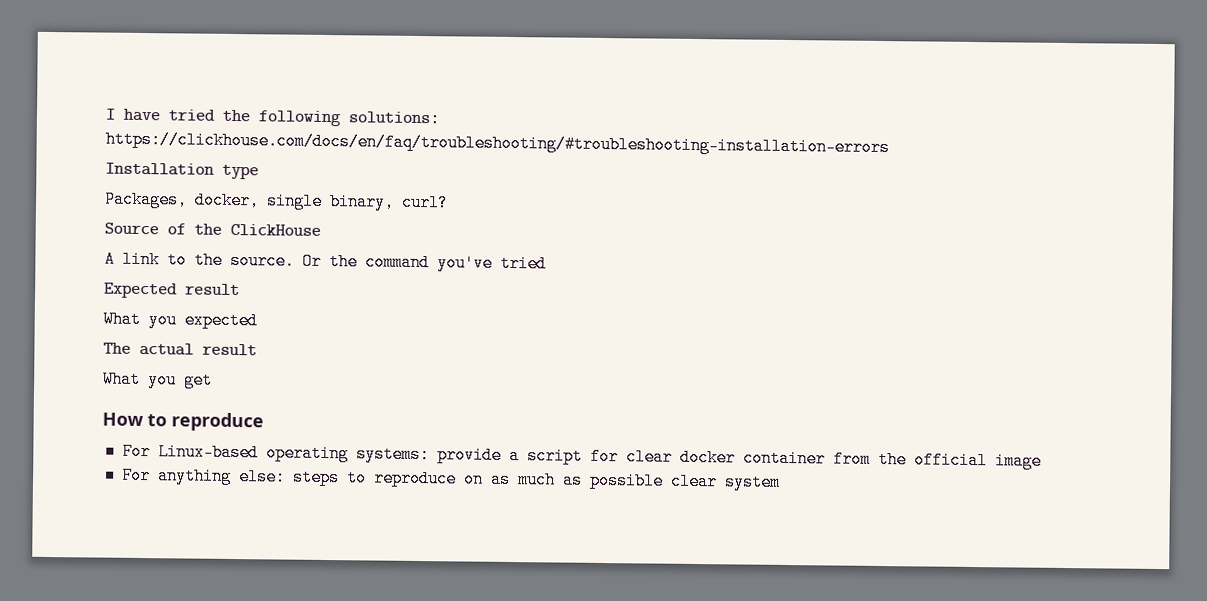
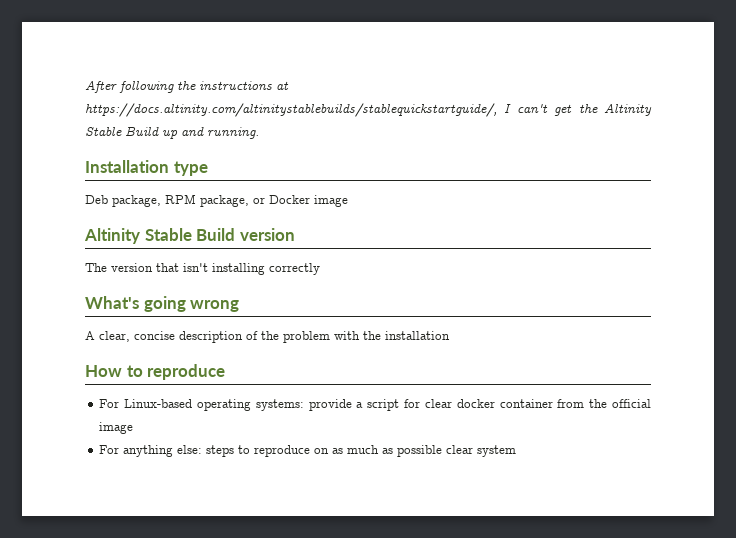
- I have tried the following solutions: https://clickhouse.com/docs/en/faq/troubleshooting/#troubleshooting-installation-errors
+ After following the instructions at https://docs.altinity.com/altinitystablebuilds/stablequickstartguide/, I can't get the Altinity Stable Build up and running.
  Installation type
- Packages, docker, single binary, curl?
- Source of the ClickHouse
- A link to the source. Or the command you've tried
- Expected result
- What you expected
- The actual result
- What you get
+ Deb package, RPM package, or Docker image
+ Altinity Stable Build version
+ The version that isn't installing correctly
+ What's going wrong
+ A clear, concise description of the problem with the installation

